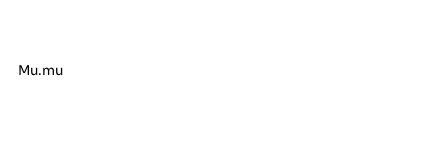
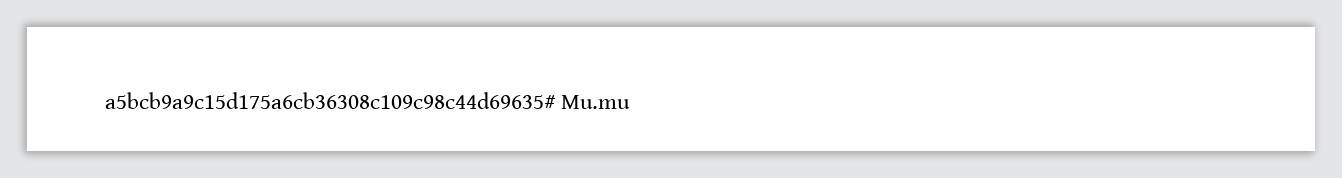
- Mu.mu
+ a5bcb9a9c15d175a6cb36308c109c98c44d69635# Mu.mu

